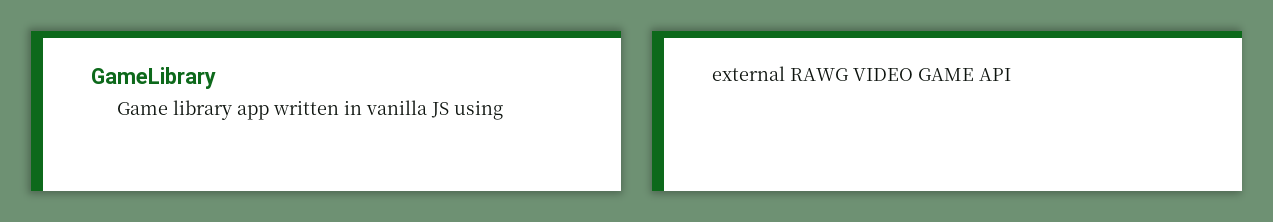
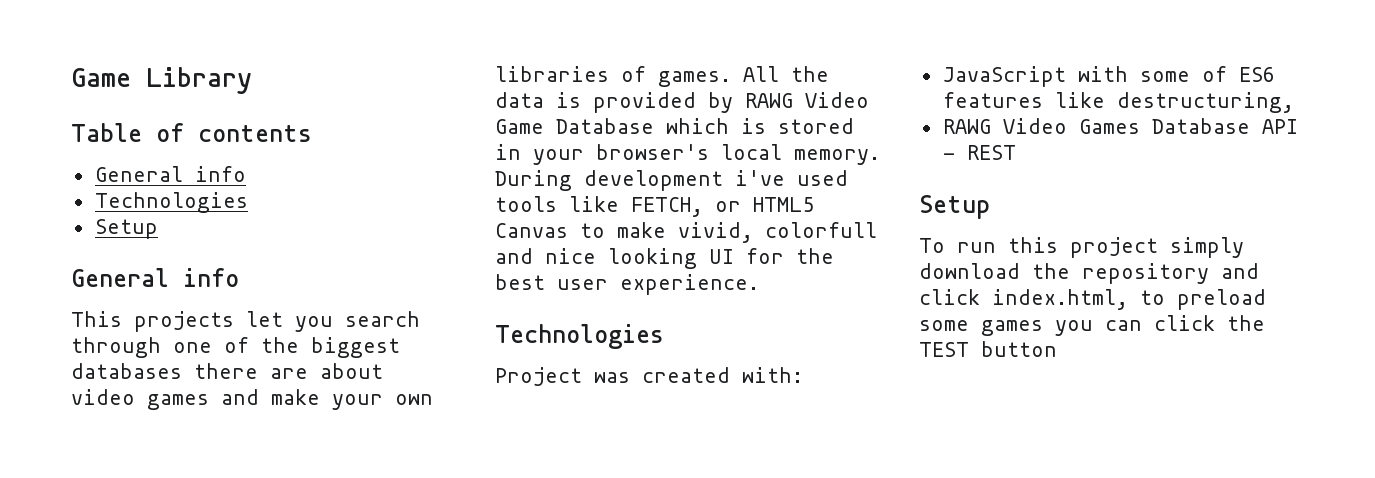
- GameLibrary
- Game library app written in vanilla JS using external RAWG VIDEO GAME API
+ Game Library
+ Table of contents
+ General info
+ Technologies
+ Setup
+ General info
+ This projects let you search through one of the biggest databases there are about video games and make your own libraries of games. All the data is provided by RAWG Video Game Database which is stored in your browser's local memory. During development i've used tools like FETCH, or HTML5 Canvas to make vivid, colorfull and nice looking UI for the best user experience.
+ Technologies
+ Project was created with:
+ JavaScript with some of ES6 features like destructuring,
+ RAWG Video Games Database API - REST
+ Setup
+ To run this project simply download the repository and click index.html, to preload some games you can click the TEST button

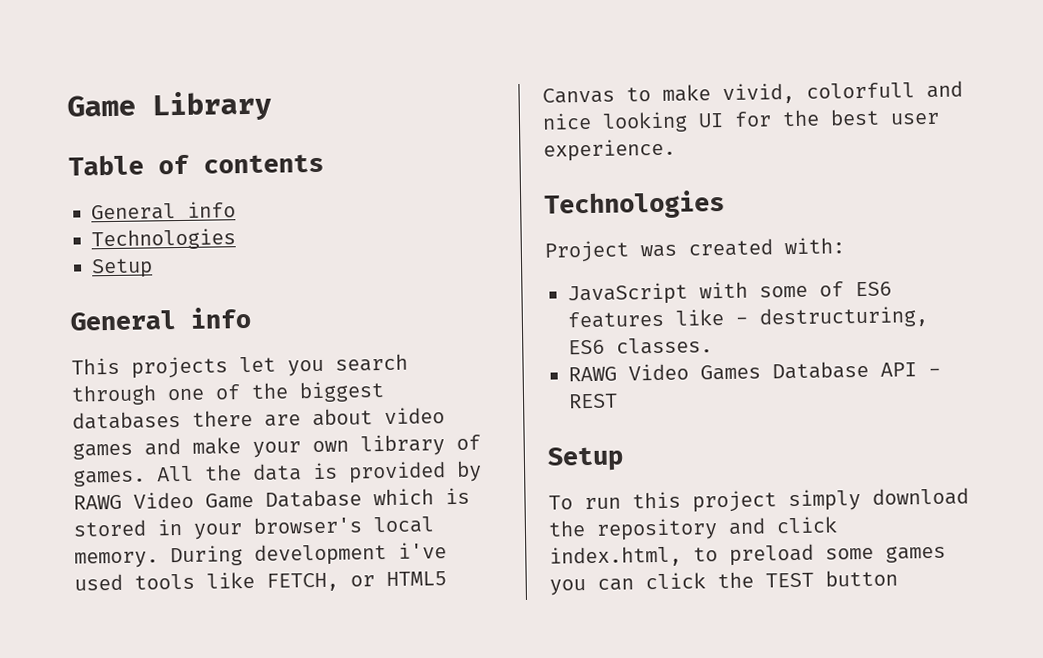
- This projects let you search through one of the biggest databases there are about video games and make your own libraries of games.
+ This projects let you search through one of the biggest databases there are about video games and make your own library of games.
- JavaScript with some of ES6 features like destructuring,
+ JavaScript with some of ES6 features like - destructuring, ES6 classes.

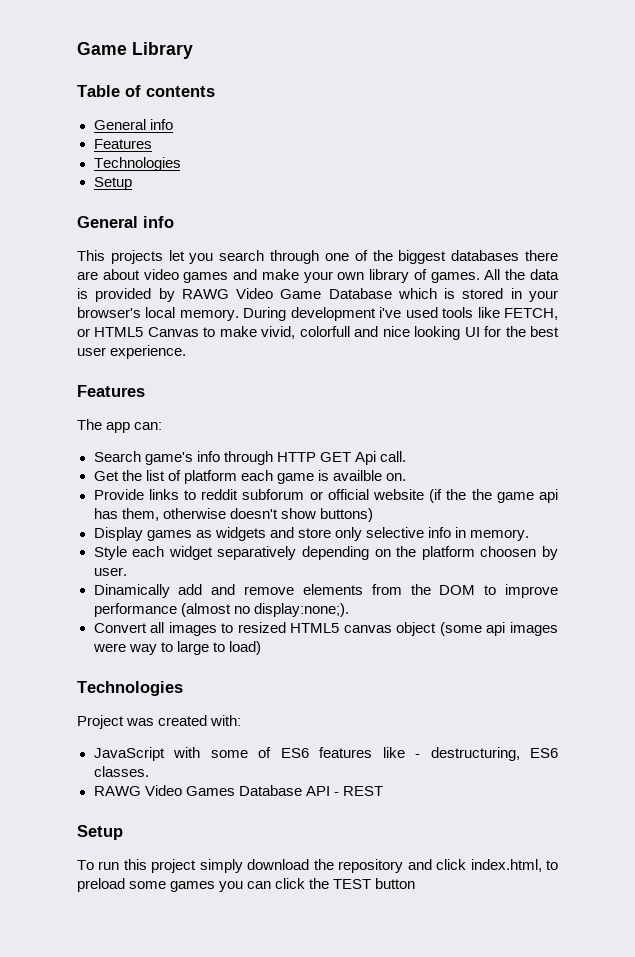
  Table of contents
  General info
+ Features
  During development i've used tools like FETCH, or HTML5 Canvas to make vivid, colorfull and nice looking UI for the best user experience.
+ Features
+ The app can:
+ Search game's info through HTTP GET Api call.
+ Get the list of platform each game is availble on.
+ Provide links to reddit subforum or official website (if the the game api has them, otherwise doesn't show buttons)
+ Display games as widgets and store only selective info in memory.
+ Style each widget separatively depending on the platform choosen by user.
+ Dinamically add and remove elements from the DOM to improve performance (almost no display:none;).
+ Convert all images to resized HTML5 canvas object (some api images were way to large to load)

